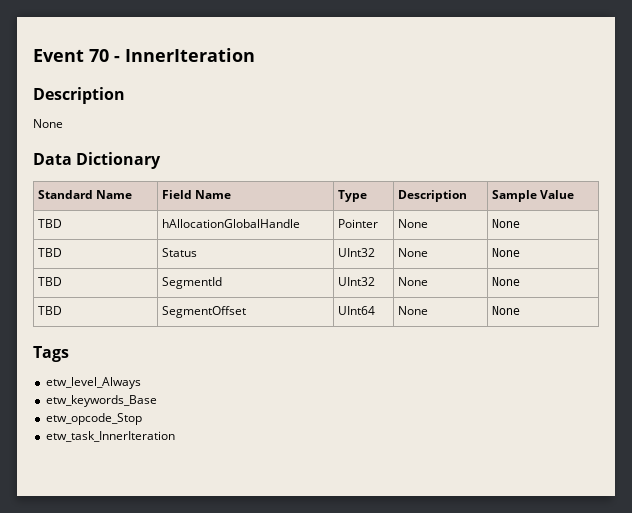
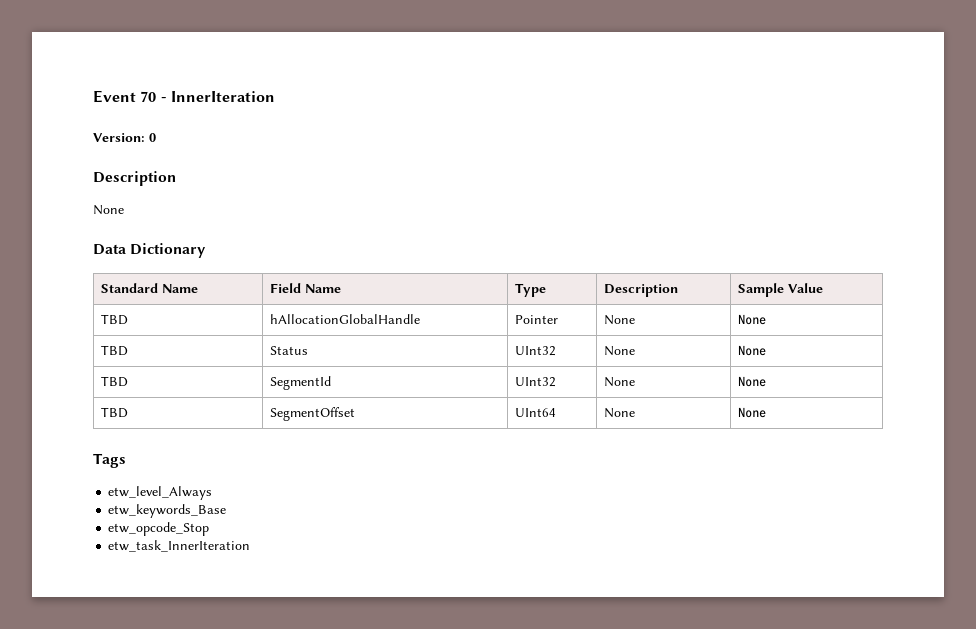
+ Version: 0

